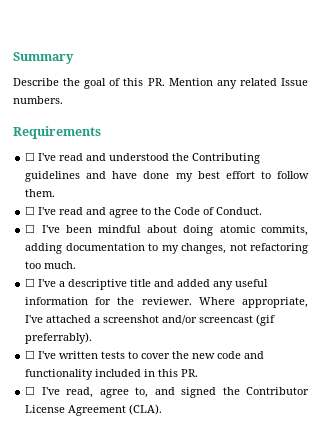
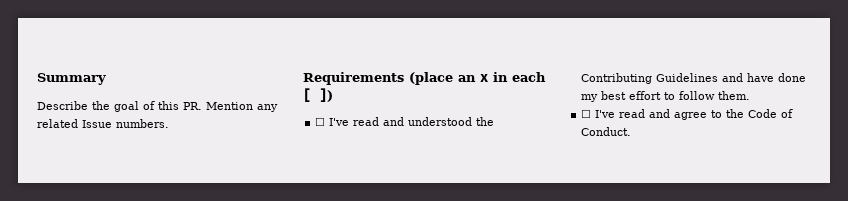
- Requirements
+ Requirements (place an x in each [ ])
- ☐ I've read and understood the Contributing guidelines and have done my best effort to follow them.
+ ☐ I've read and understood the Contributing Guidelines and have done my best effort to follow them.
- ☐ I've been mindful about doing atomic commits, adding documentation to my changes, not refactoring too much.
- ☐ I've a descriptive title and added any useful information for the reviewer. Where appropriate, I've attached a screenshot and/or screencast (gif preferrably).
- ☐ I've written tests to cover the new code and functionality included in this PR.
- ☐ I've read, agree to, and signed the Contributor License Agreement (CLA).

